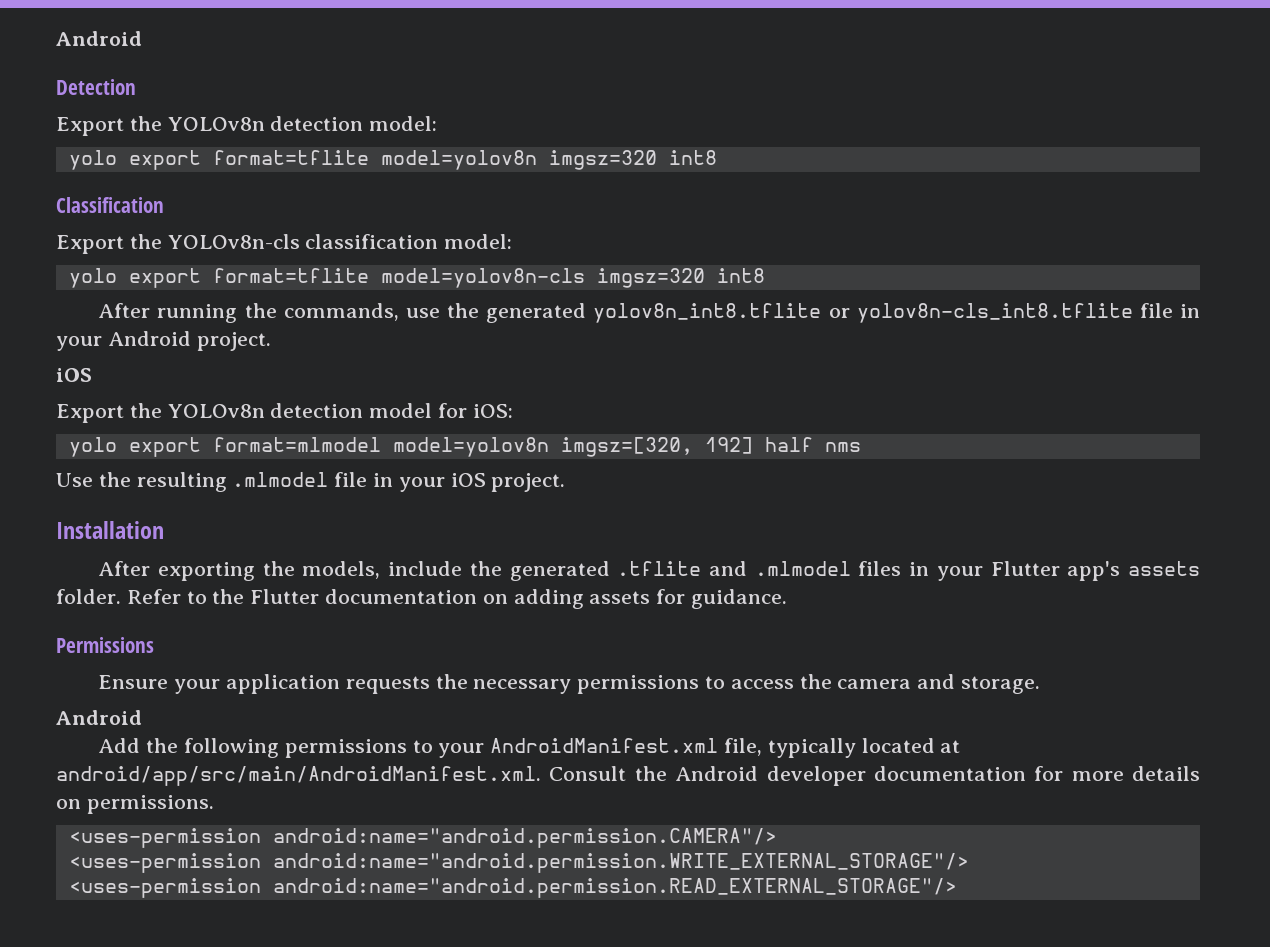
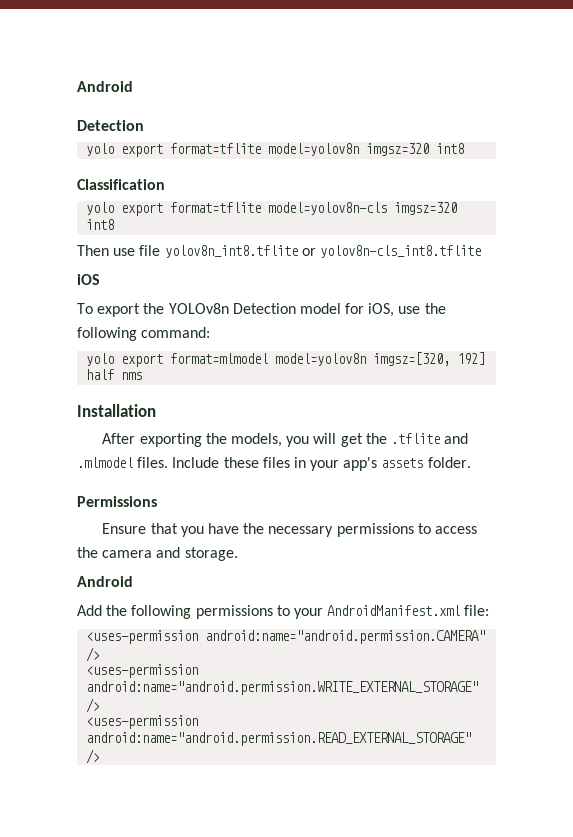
- Export the YOLOv8n detection model:
- Export the YOLOv8n-cls classification model:
- After running the commands, use the generated yolov8n_int8.tflite or yolov8n-cls_int8.tflite file in your Android project.
+ Then use file yolov8n_int8.tflite or yolov8n-cls_int8.tflite
- Export the YOLOv8n detection model for iOS:
+ To export the YOLOv8n Detection model for iOS, use the following command:
- Use the resulting .mlmodel file in your iOS project.
- After exporting the models, include the generated .tflite and .mlmodel files in your Flutter app's assets folder. Refer to the Flutter documentation on adding assets for guidance.
+ After exporting the models, you will get the .tflite and .mlmodel files. Include these files in your app's assets folder.
- Ensure your application requests the necessary permissions to access the camera and storage.
+ Ensure that you have the necessary permissions to access the camera and storage.
- Add the following permissions to your AndroidManifest.xml file, typically located at android/app/src/main/AndroidManifest.xml. Consult the Android developer documentation for more details on permissions.
- <uses-permission android:name="android.permission.CAMERA"/>
- <uses-permission android:name="android.permission.WRITE_EXTERNAL_STORAGE"/>
- <uses-permission android:name="android.permission.READ_EXTERNAL_STORAGE"/>
+ Add the following permissions to your AndroidManifest.xml file:
+ <uses-permission android:name="android.permission.CAMERA" />
+ <uses-permission android:name="android.permission.WRITE_EXTERNAL_STORAGE" />
+ <uses-permission android:name="android.permission.READ_EXTERNAL_STORAGE" />

